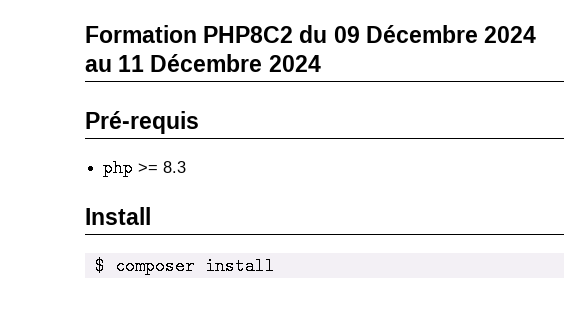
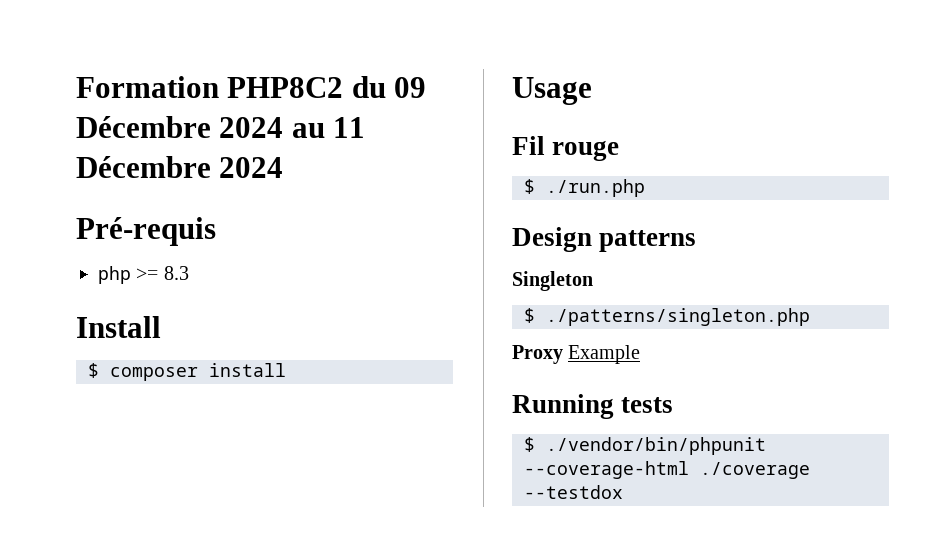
+ Usage
+ Fil rouge
+ $ ./run.php
+ Design patterns
+ Singleton
+ $ ./patterns/singleton.php
+ Proxy Example
+ Running tests
+ $ ./vendor/bin/phpunit --coverage-html ./coverage --testdox

